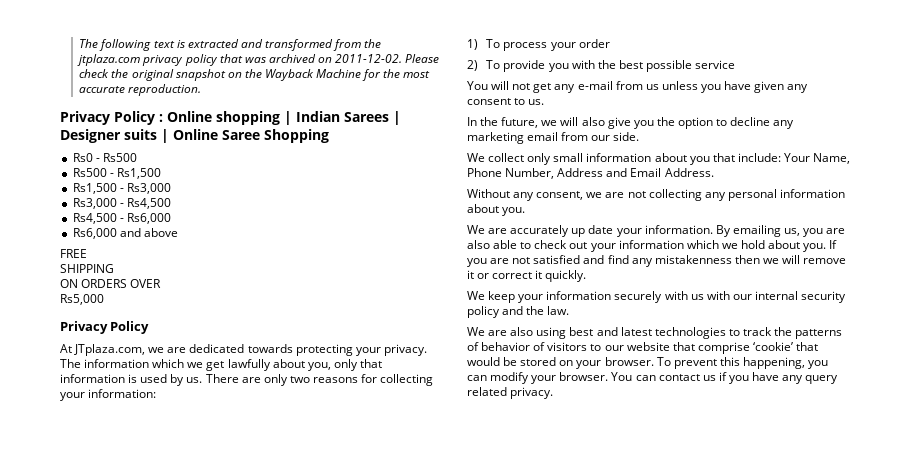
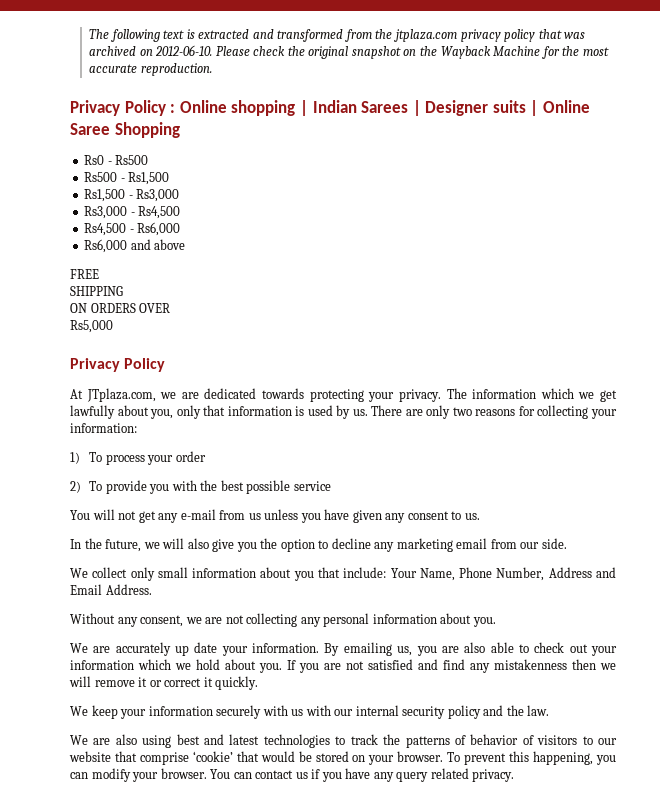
- The following text is extracted and transformed from the jtplaza.com privacy policy that was archived on 2011-12-02.
+ The following text is extracted and transformed from the jtplaza.com privacy policy that was archived on 2012-06-10.

